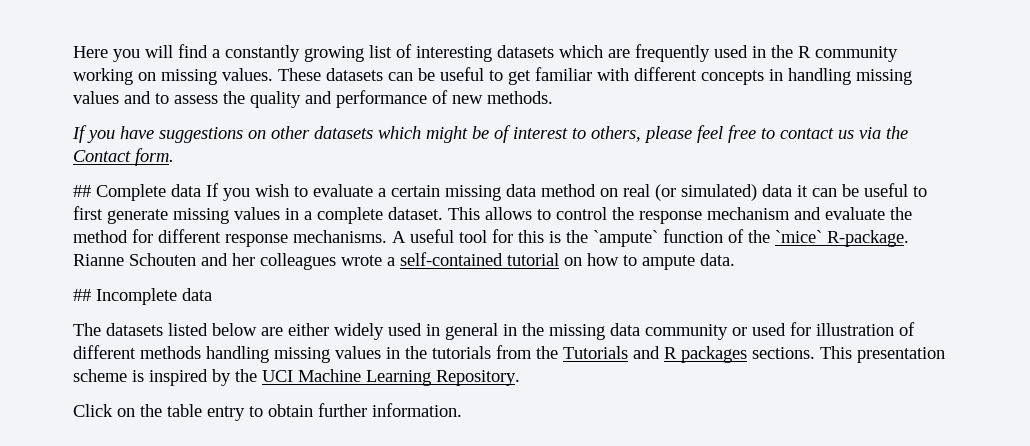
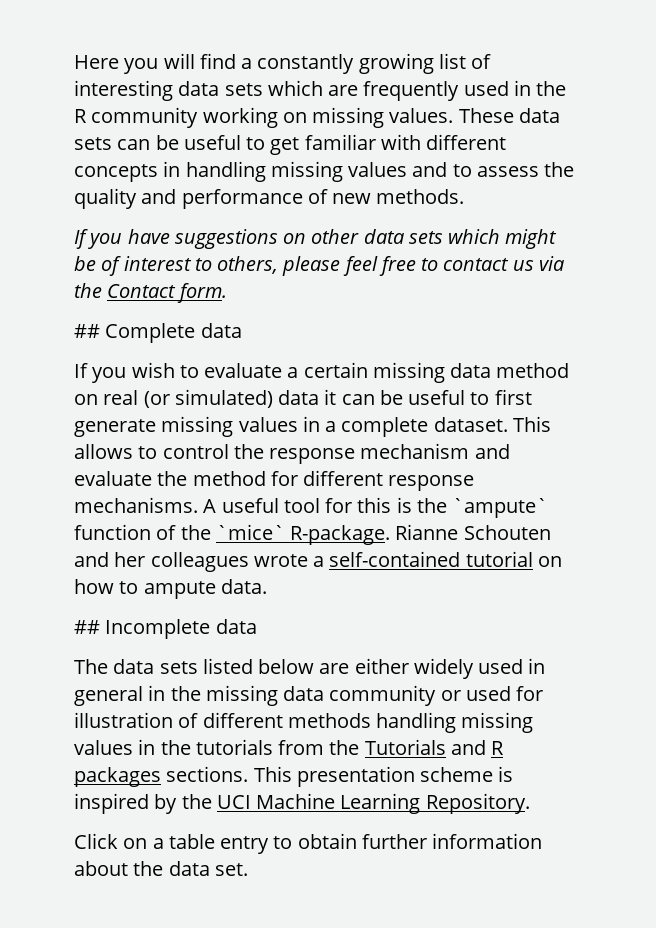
- Here you will find a constantly growing list of interesting datasets which are frequently used in the R community working on missing values.
+ Here you will find a constantly growing list of interesting data sets which are frequently used in the R community working on missing values.
- These datasets can be useful to get familiar with different concepts in handling missing values and to assess the quality and performance of new methods.
+ These data sets can be useful to get familiar with different concepts in handling missing values and to assess the quality and performance of new methods.
- If you have suggestions on other datasets which might be of interest to others, please feel free to contact us via the Contact form.
+ If you have suggestions on other data sets which might be of interest to others, please feel free to contact us via the Contact form.
- ## Complete data If you wish to evaluate a certain missing data method on real (or simulated) data it can be useful to first generate missing values in a complete dataset.
+ ## Complete data
+ If you wish to evaluate a certain missing data method on real (or simulated) data it can be useful to first generate missing values in a complete dataset.
- The datasets listed below are either widely used in general in the missing data community or used for illustration of different methods handling missing values in the tutorials from the Tutorials and R packages sections.
+ The data sets listed below are either widely used in general in the missing data community or used for illustration of different methods handling missing values in the tutorials from the Tutorials and R packages sections.
- Click on the table entry to obtain further information.
+ Click on a table entry to obtain further information about the data set.

